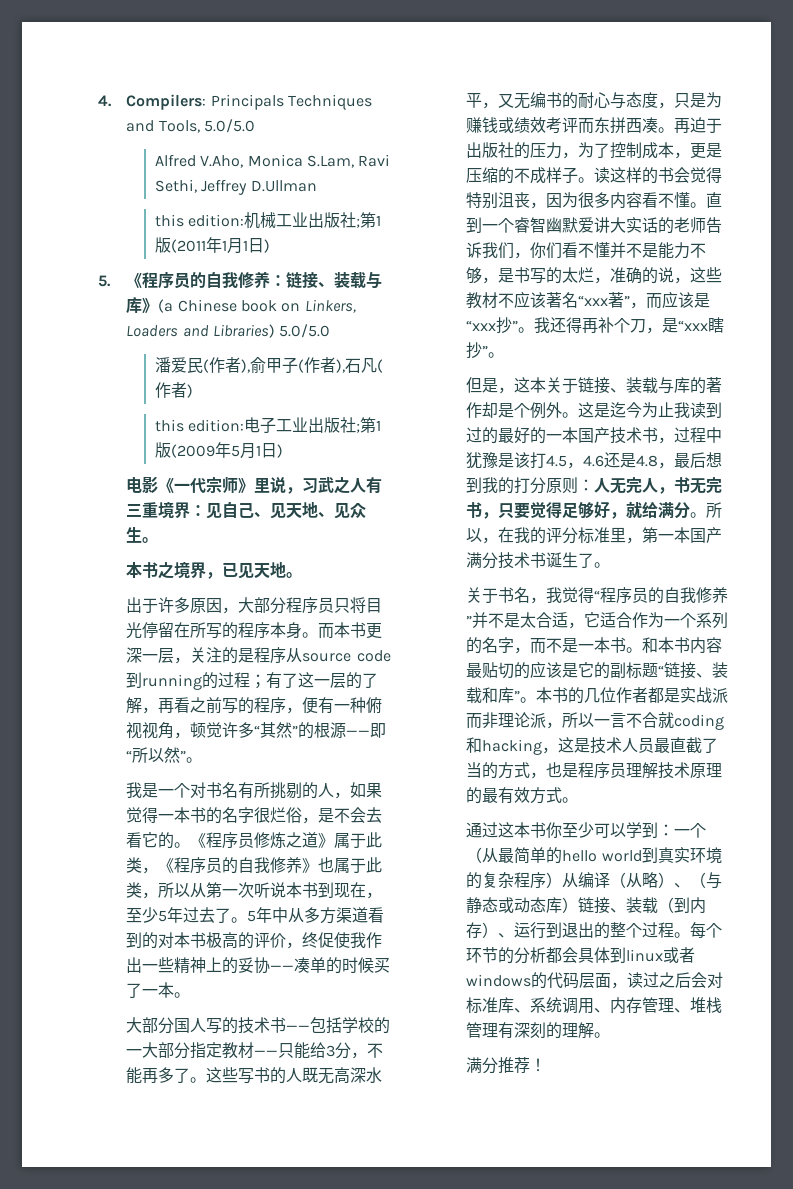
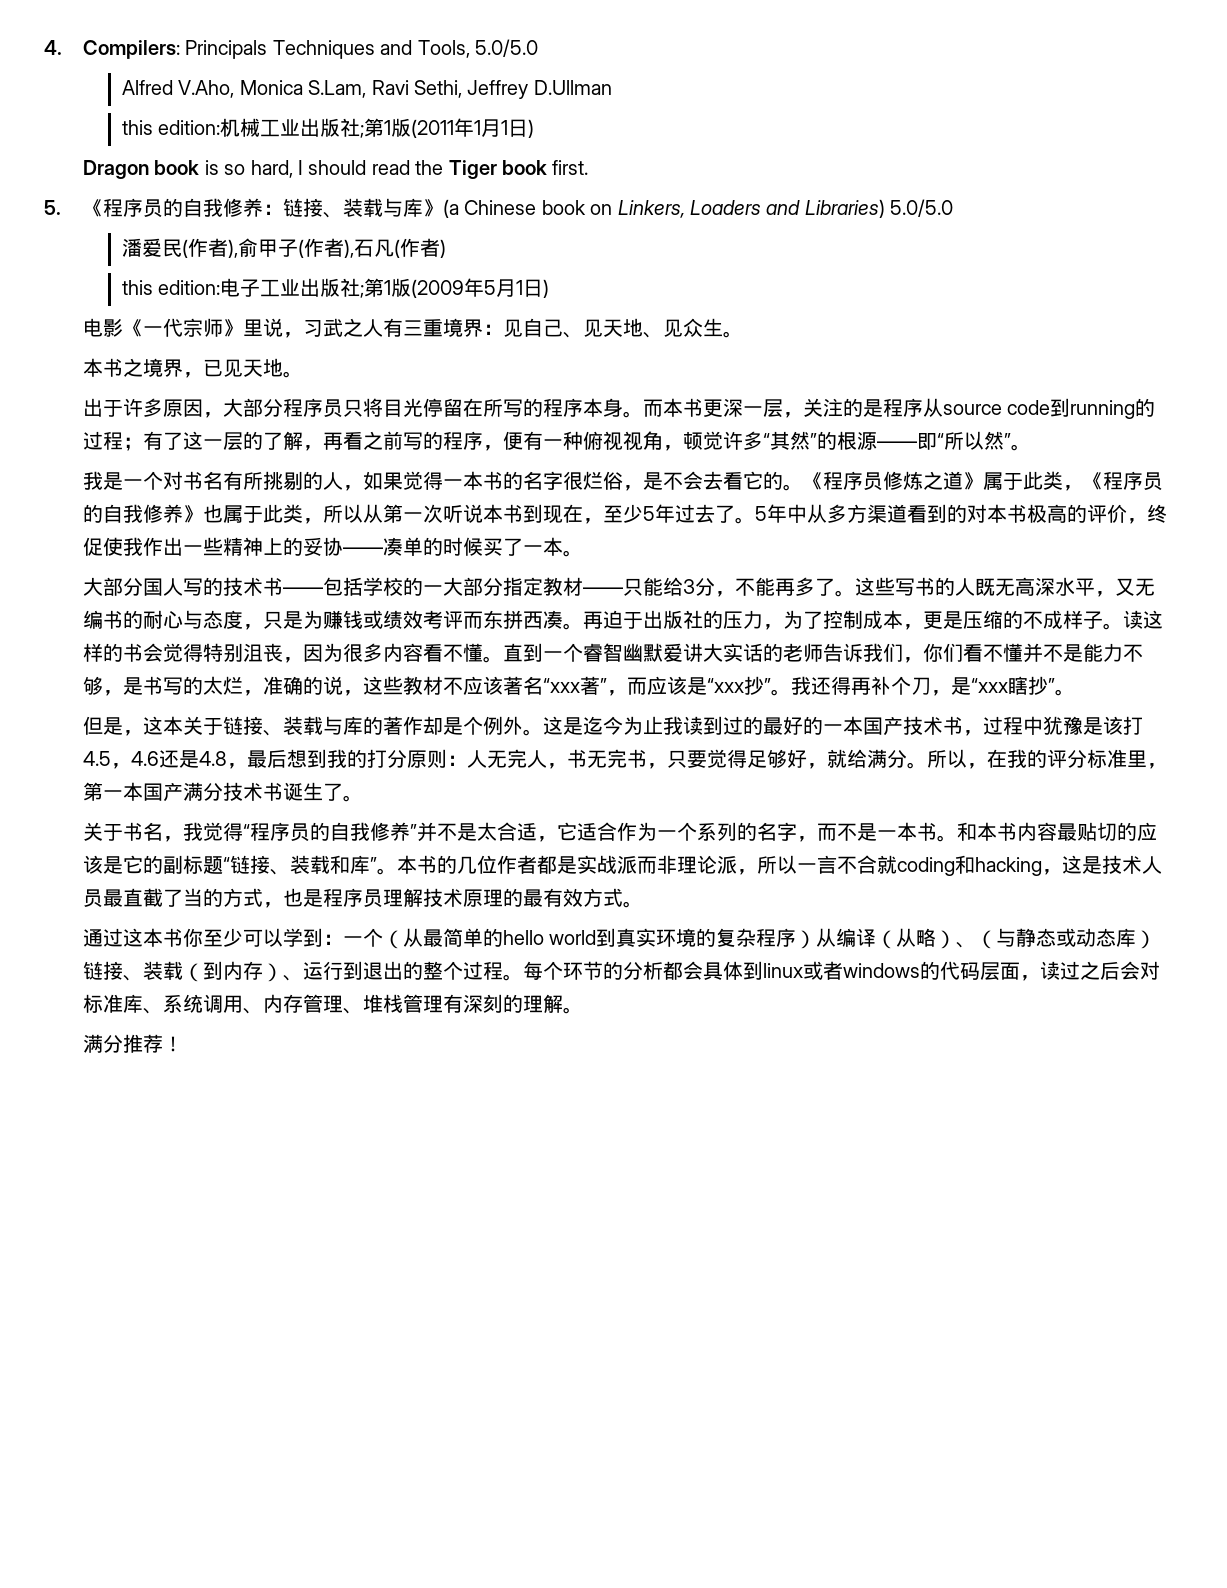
+ Dragon book is so hard, I should read the Tiger book first.

